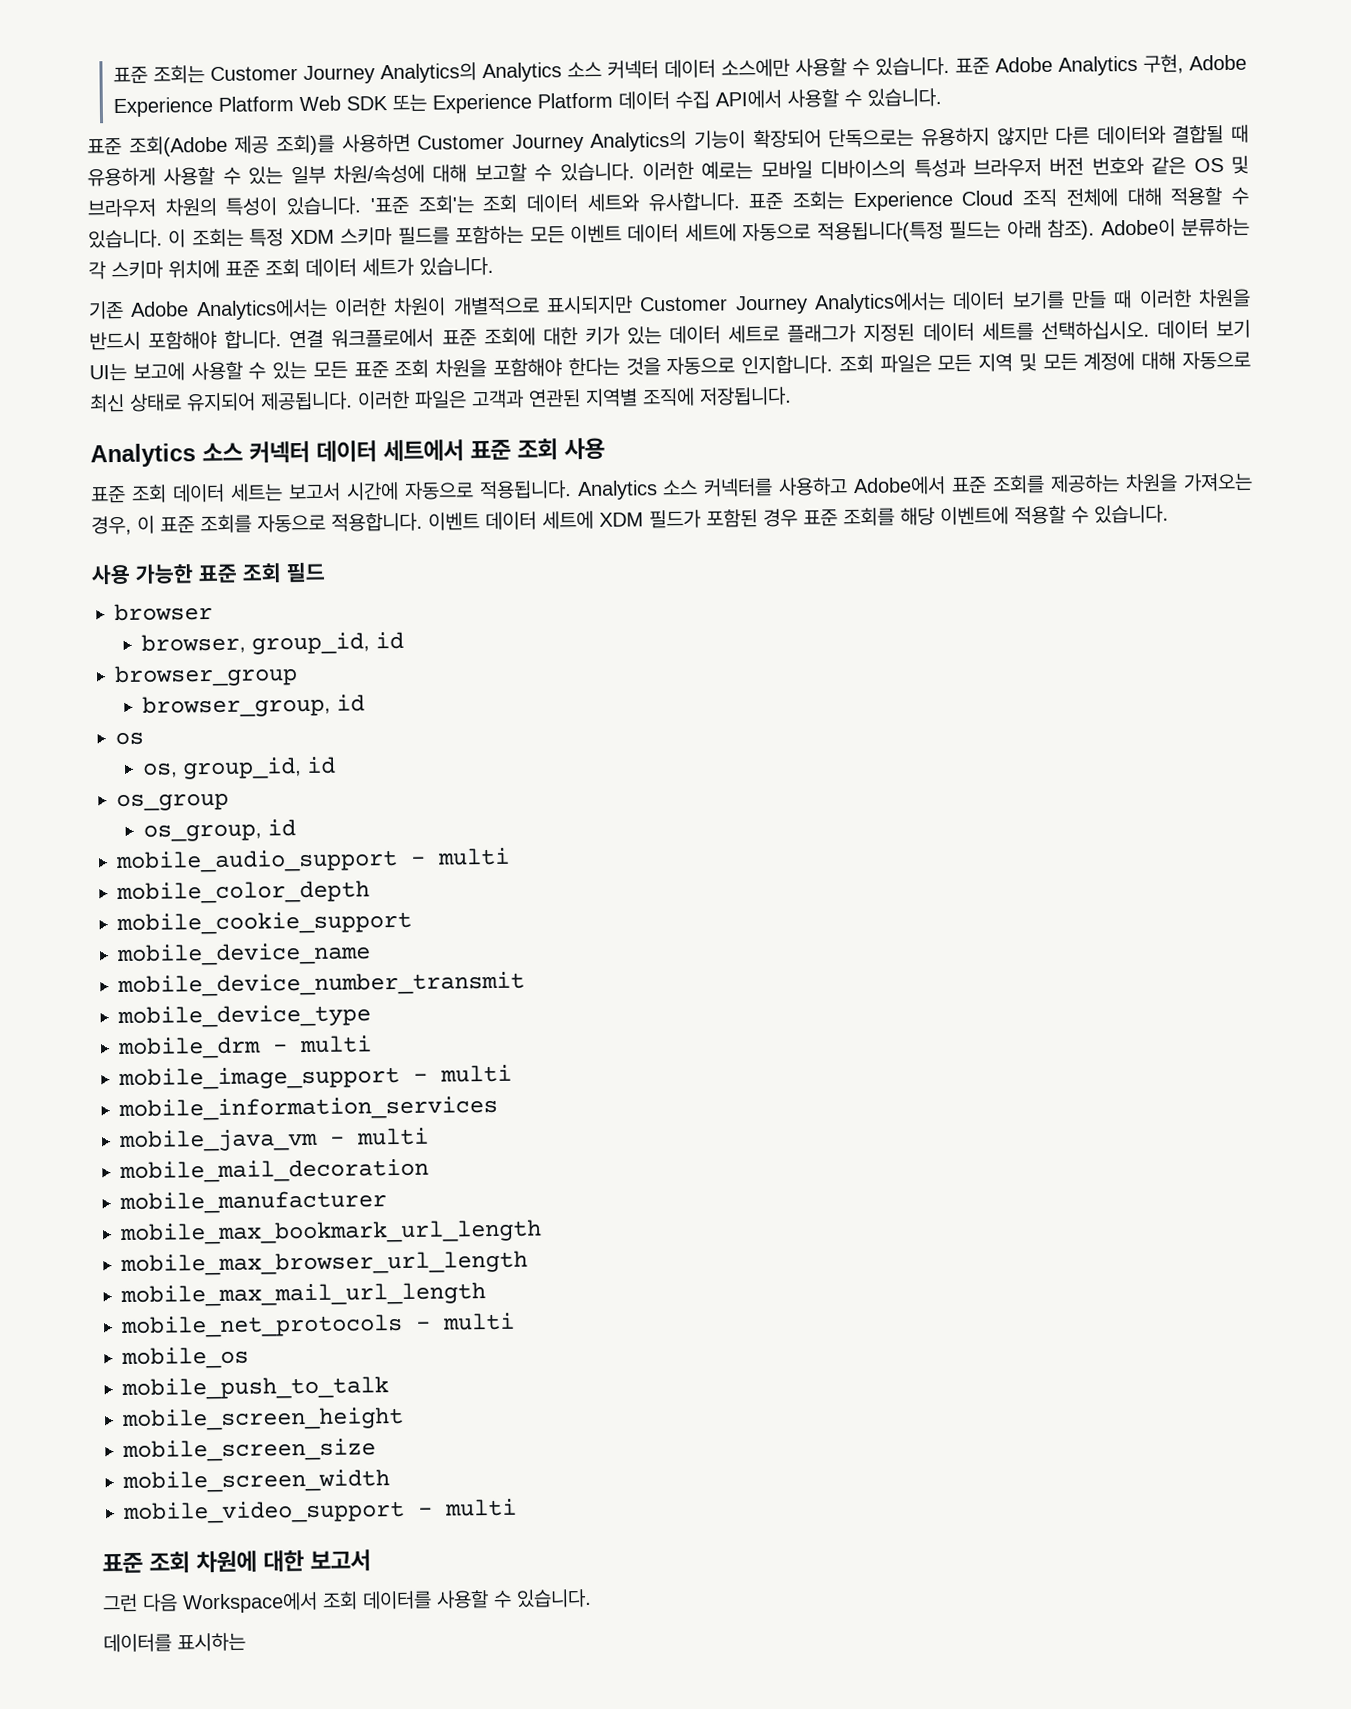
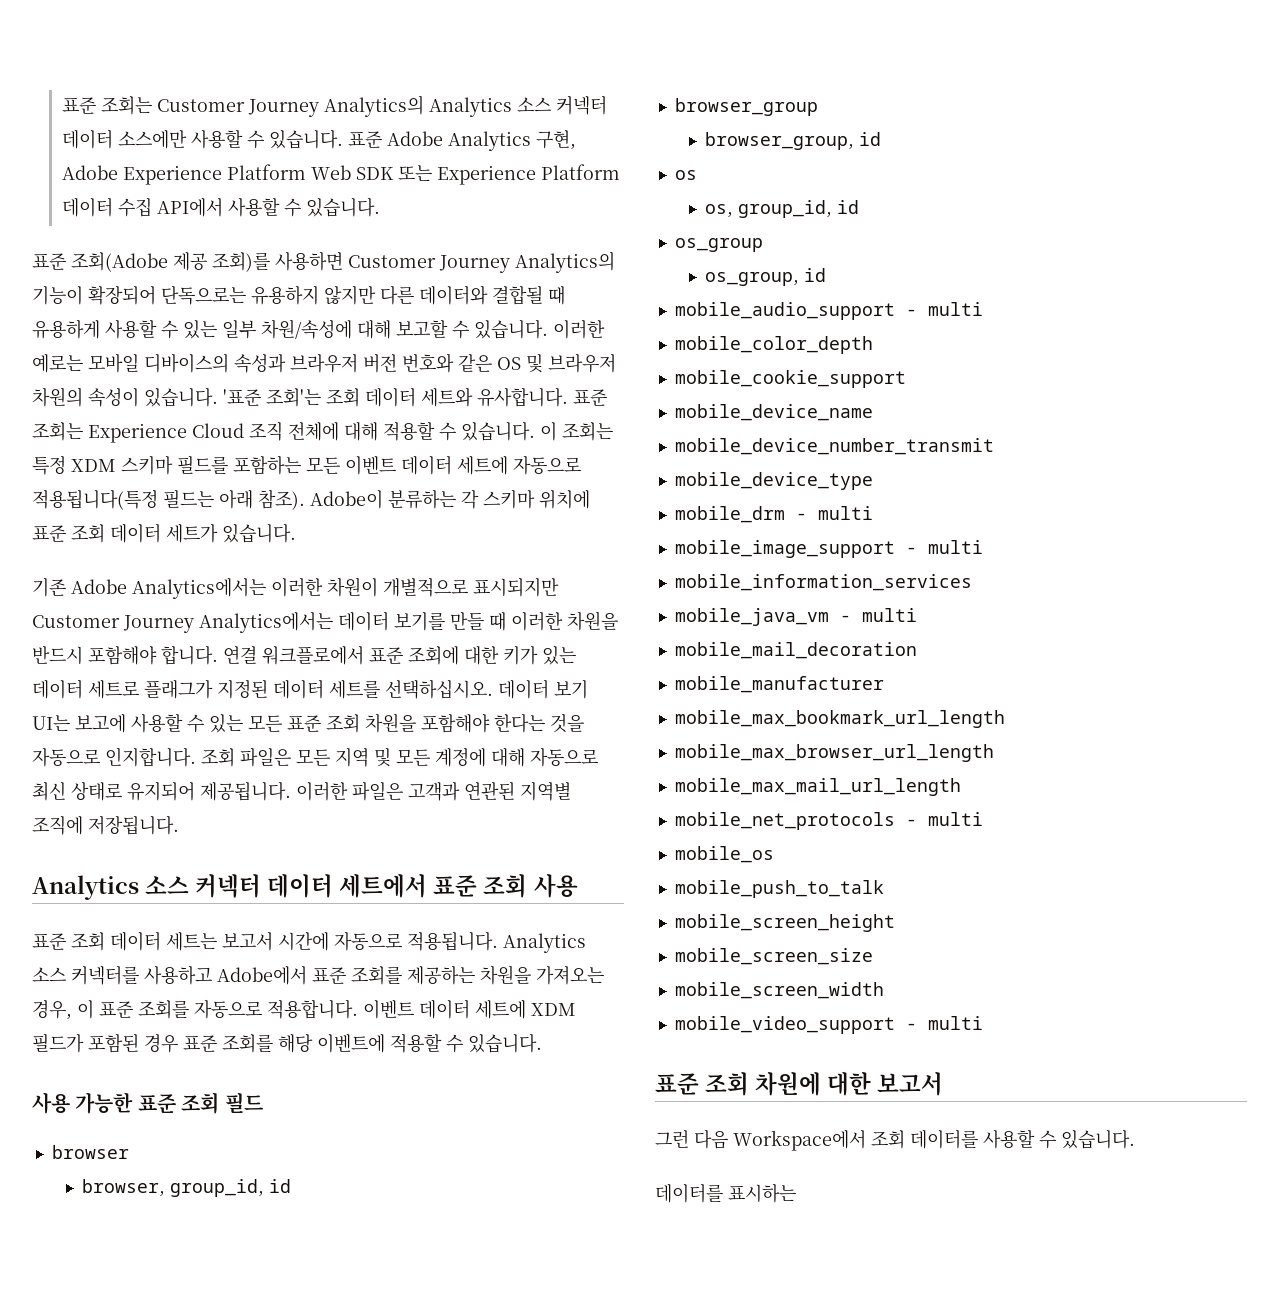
- 이러한 예로는 모바일 디바이스의 특성과 브라우저 버전 번호와 같은 OS 및 브라우저 차원의 특성이 있습니다.
+ 이러한 예로는 모바일 디바이스의 속성과 브라우저 버전 번호와 같은 OS 및 브라우저 차원의 속성이 있습니다.

